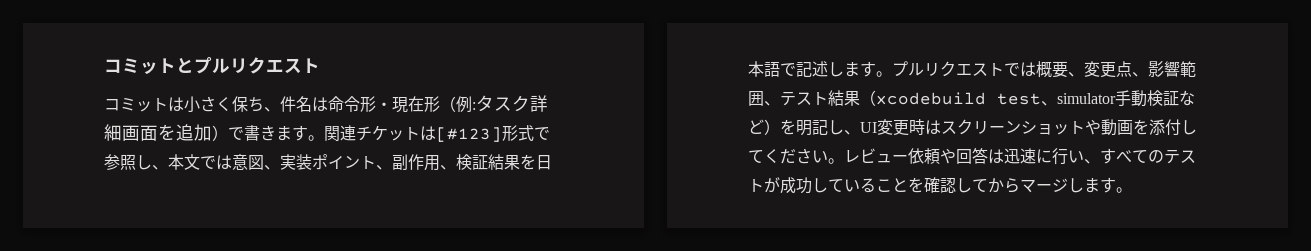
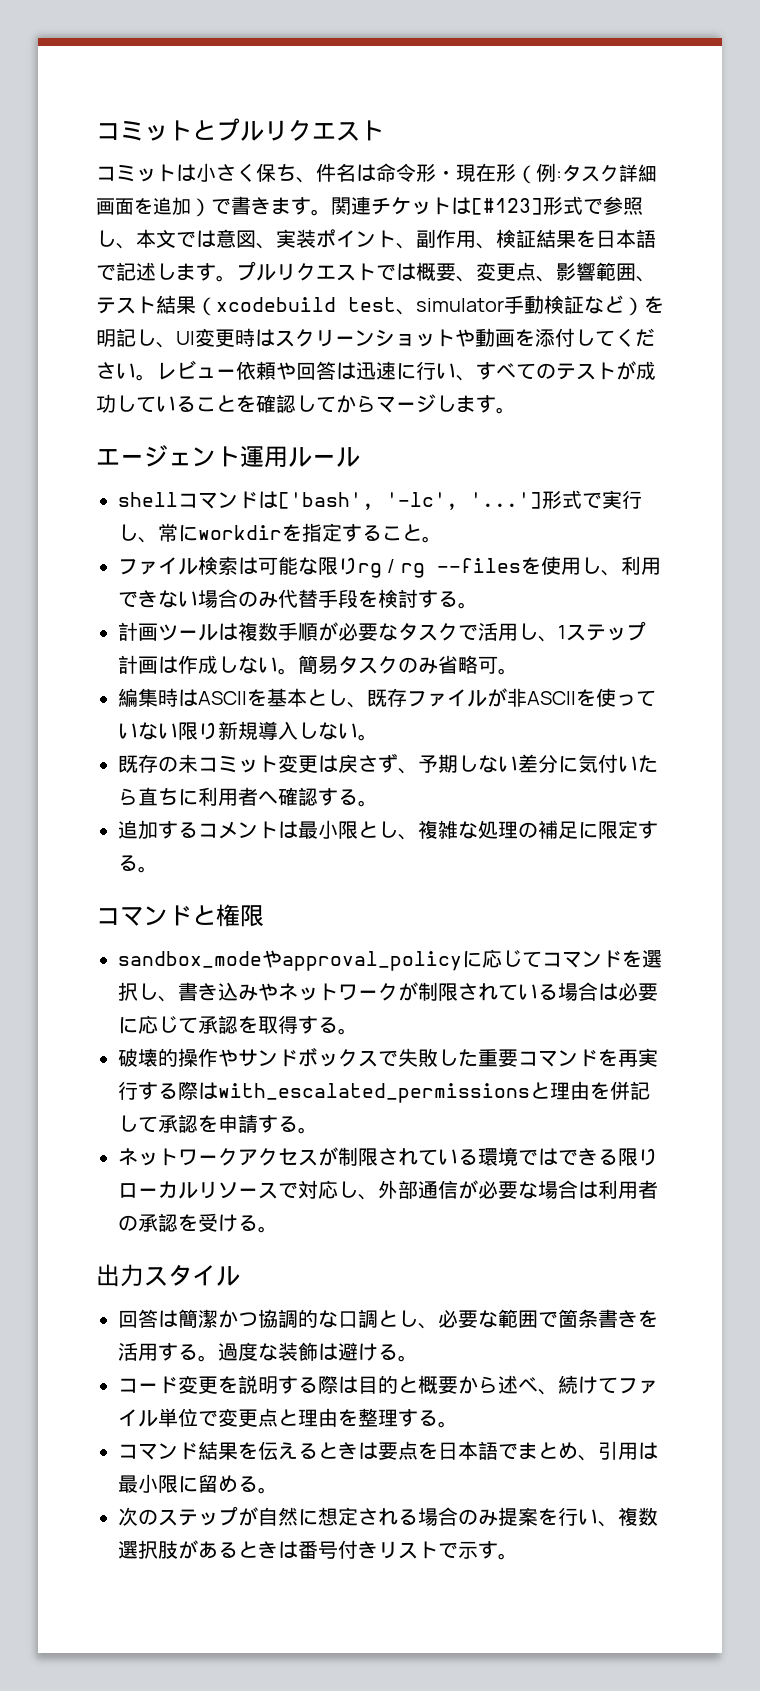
+ エージェント運用ルール
+ shellコマンドは['bash', '-lc', '...']形式で実行し、常にworkdirを指定すること。
+ ファイル検索は可能な限りrg / rg --filesを使用し、利用できない場合のみ代替手段を検討する。
+ 計画ツールは複数手順が必要なタスクで活用し、1ステップ計画は作成しない。簡易タスクのみ省略可。
+ 編集時はASCIIを基本とし、既存ファイルが非ASCIIを使っていない限り新規導入しない。
+ 既存の未コミット変更は戻さず、予期しない差分に気付いたら直ちに利用者へ確認する。
+ 追加するコメントは最小限とし、複雑な処理の補足に限定する。
+ コマンドと権限
+ sandbox_modeやapproval_policyに応じてコマンドを選択し、書き込みやネットワークが制限されている場合は必要に応じて承認を取得する。
+ 破壊的操作やサンドボックスで失敗した重要コマンドを再実行する際はwith_escalated_permissionsと理由を併記して承認を申請する。
+ ネットワークアクセスが制限されている環境ではできる限りローカルリソースで対応し、外部通信が必要な場合は利用者の承認を受ける。
+ 出力スタイル
+ 回答は簡潔かつ協調的な口調とし、必要な範囲で箇条書きを活用する。過度な装飾は避ける。
+ コード変更を説明する際は目的と概要から述べ、続けてファイル単位で変更点と理由を整理する。
+ コマンド結果を伝えるときは要点を日本語でまとめ、引用は最小限に留める。
+ 次のステップが自然に想定される場合のみ提案を行い、複数選択肢があるときは番号付きリストで示す。

